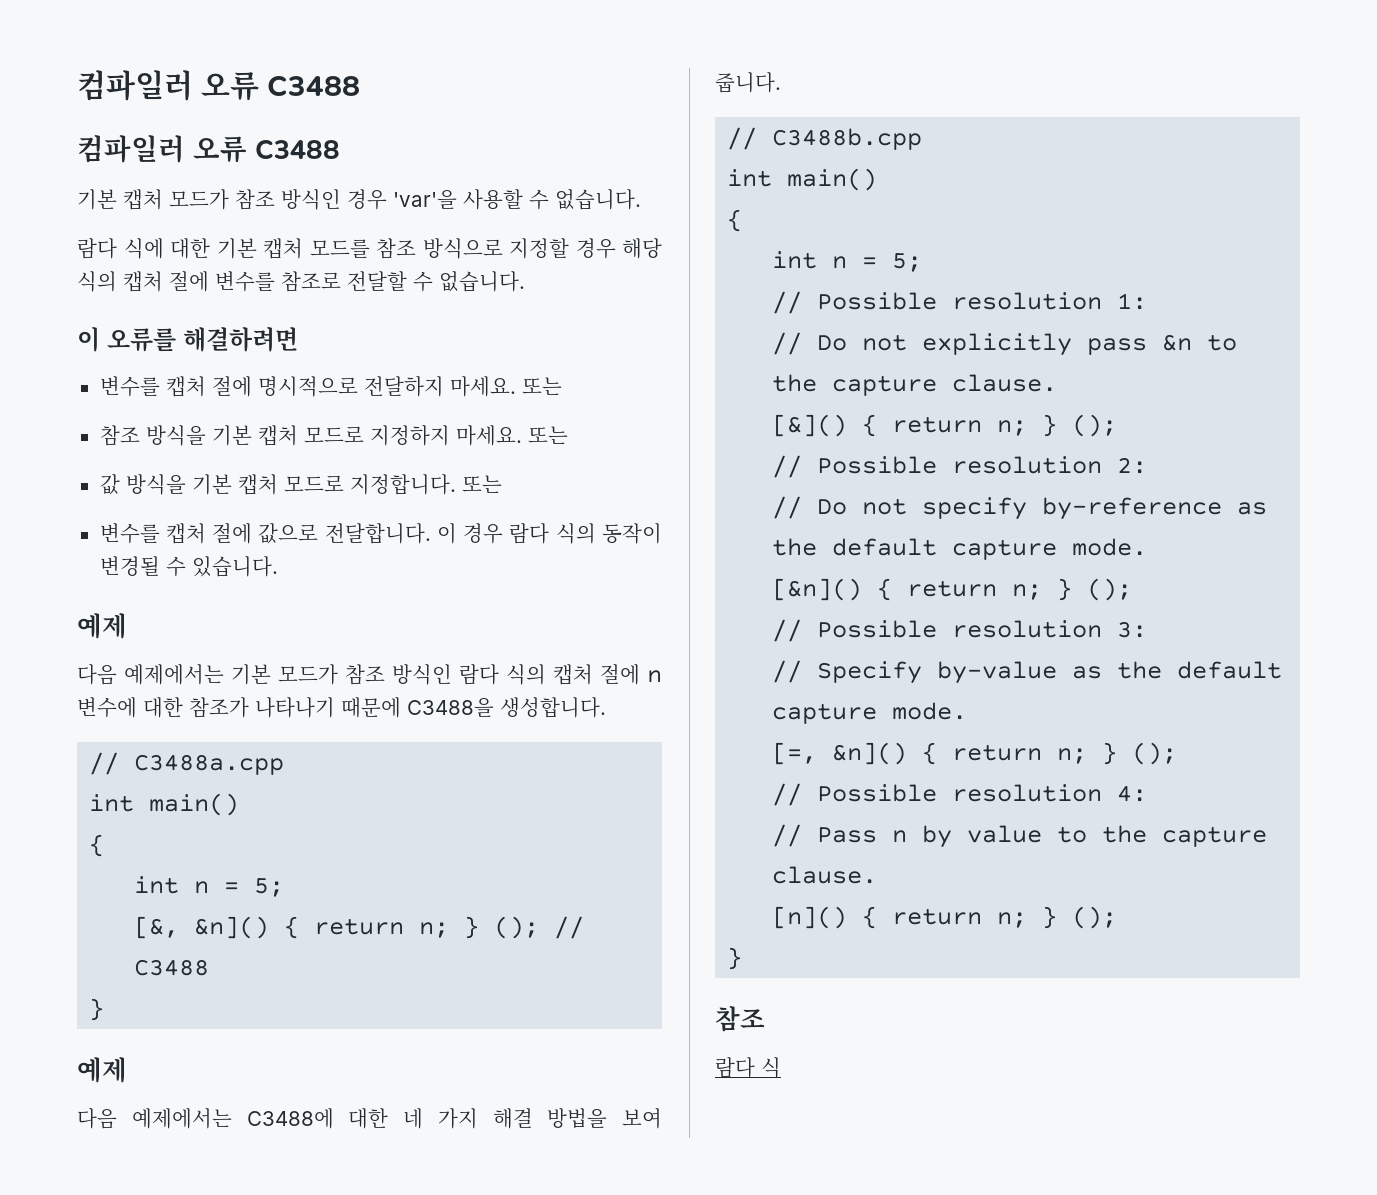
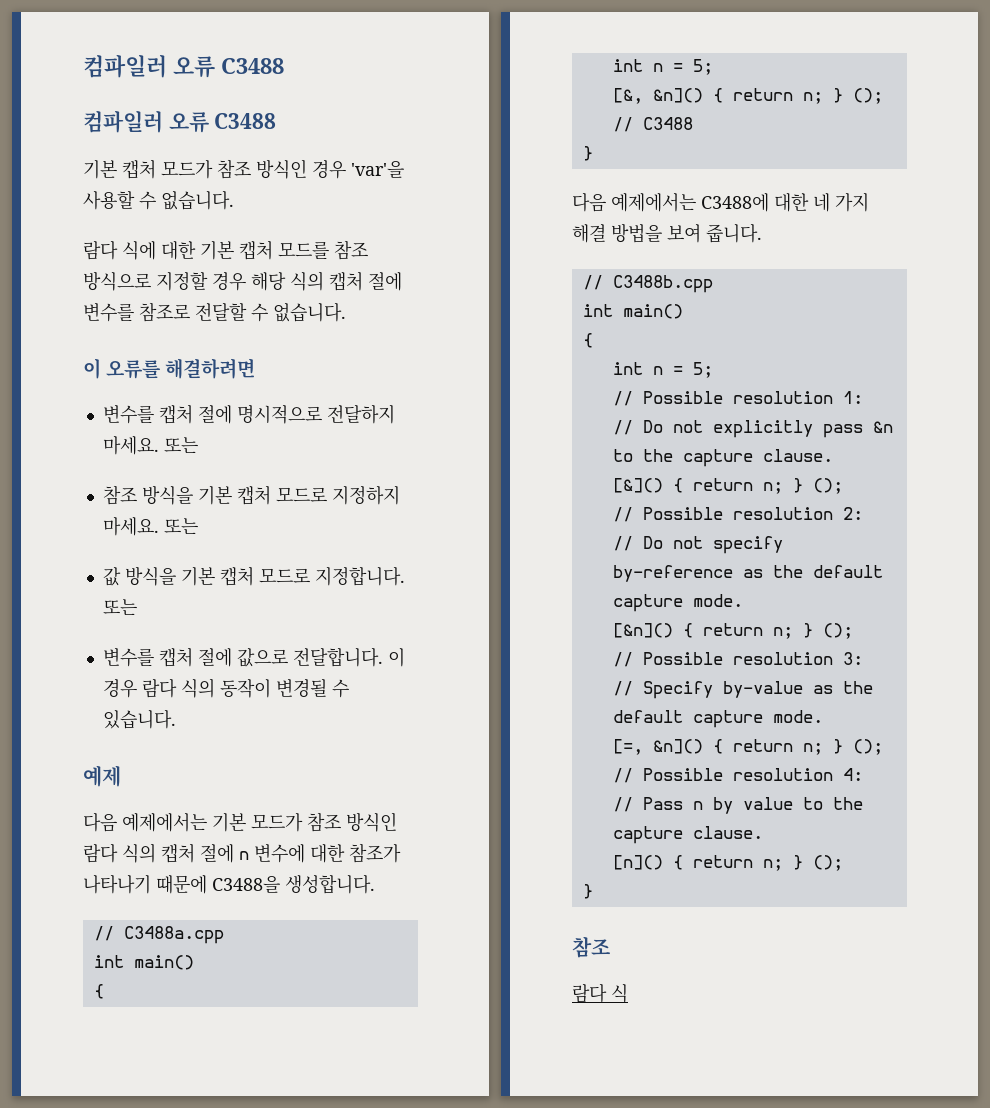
  [&, &n]() { return n; } (); // C3488
  }
- 예제

